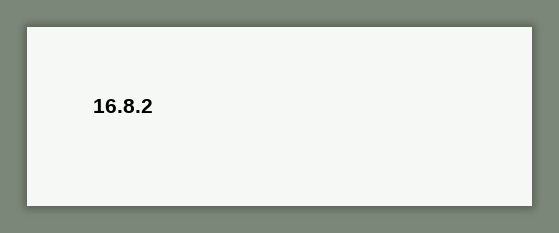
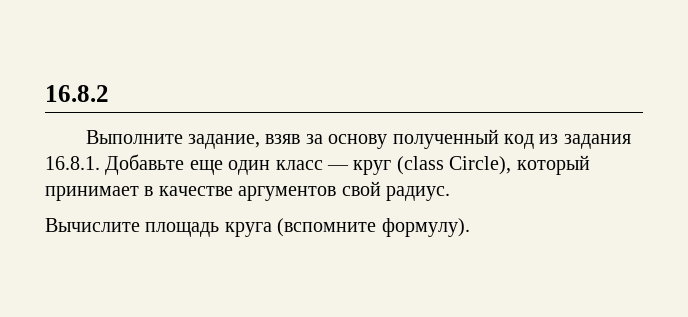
+ Выполните задание, взяв за основу полученный код из задания 16.8.1. Добавьте еще один класс — круг (class Circle), который принимает в качестве аргументов свой радиус.
+ Вычислите площадь круга (вспомните формулу).

